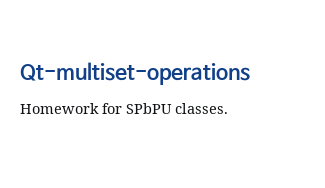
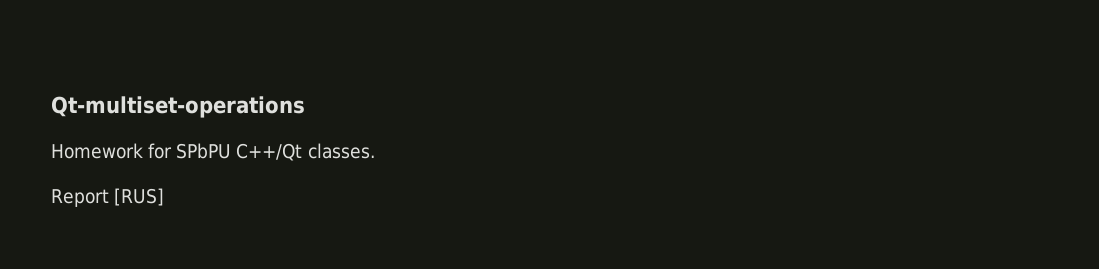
- Homework for SPbPU classes.
+ Homework for SPbPU C++/Qt classes.
+ Report [RUS]

